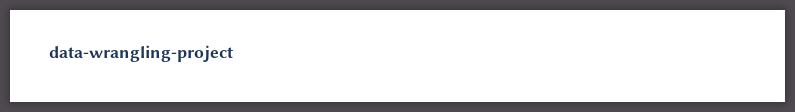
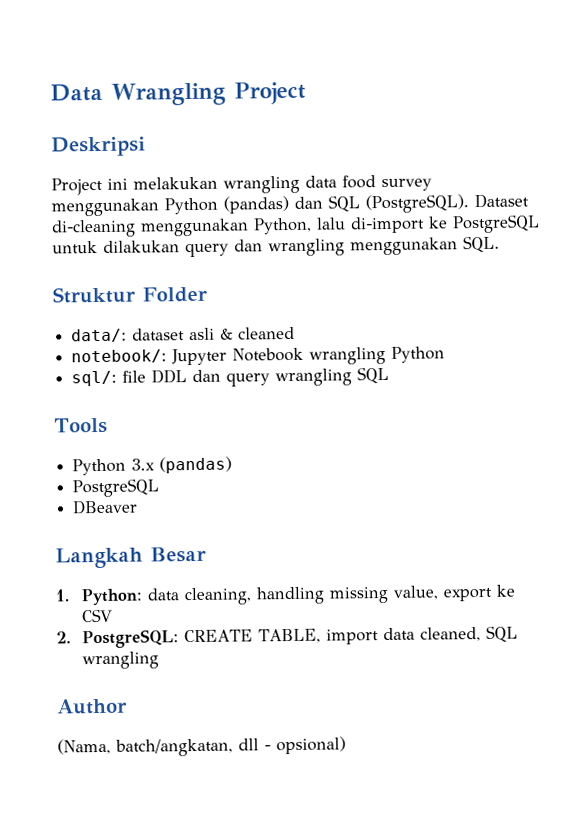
- data-wrangling-project
+ Data Wrangling Project
+ Deskripsi
+ Project ini melakukan wrangling data food survey menggunakan Python (pandas) dan SQL (PostgreSQL). Dataset di-cleaning menggunakan Python, lalu di-import ke PostgreSQL untuk dilakukan query dan wrangling menggunakan SQL.
+ Struktur Folder
+ data/: dataset asli & cleaned
+ notebook/: Jupyter Notebook wrangling Python
+ sql/: file DDL dan query wrangling SQL
+ Tools
+ Python 3.x (pandas)
+ PostgreSQL
+ DBeaver
+ Langkah Besar
+ 1. Python: data cleaning, handling missing value, export ke CSV
+ 2. PostgreSQL: CREATE TABLE, import data cleaned, SQL wrangling
+ Author
+ (Nama, batch/angkatan, dll - opsional)

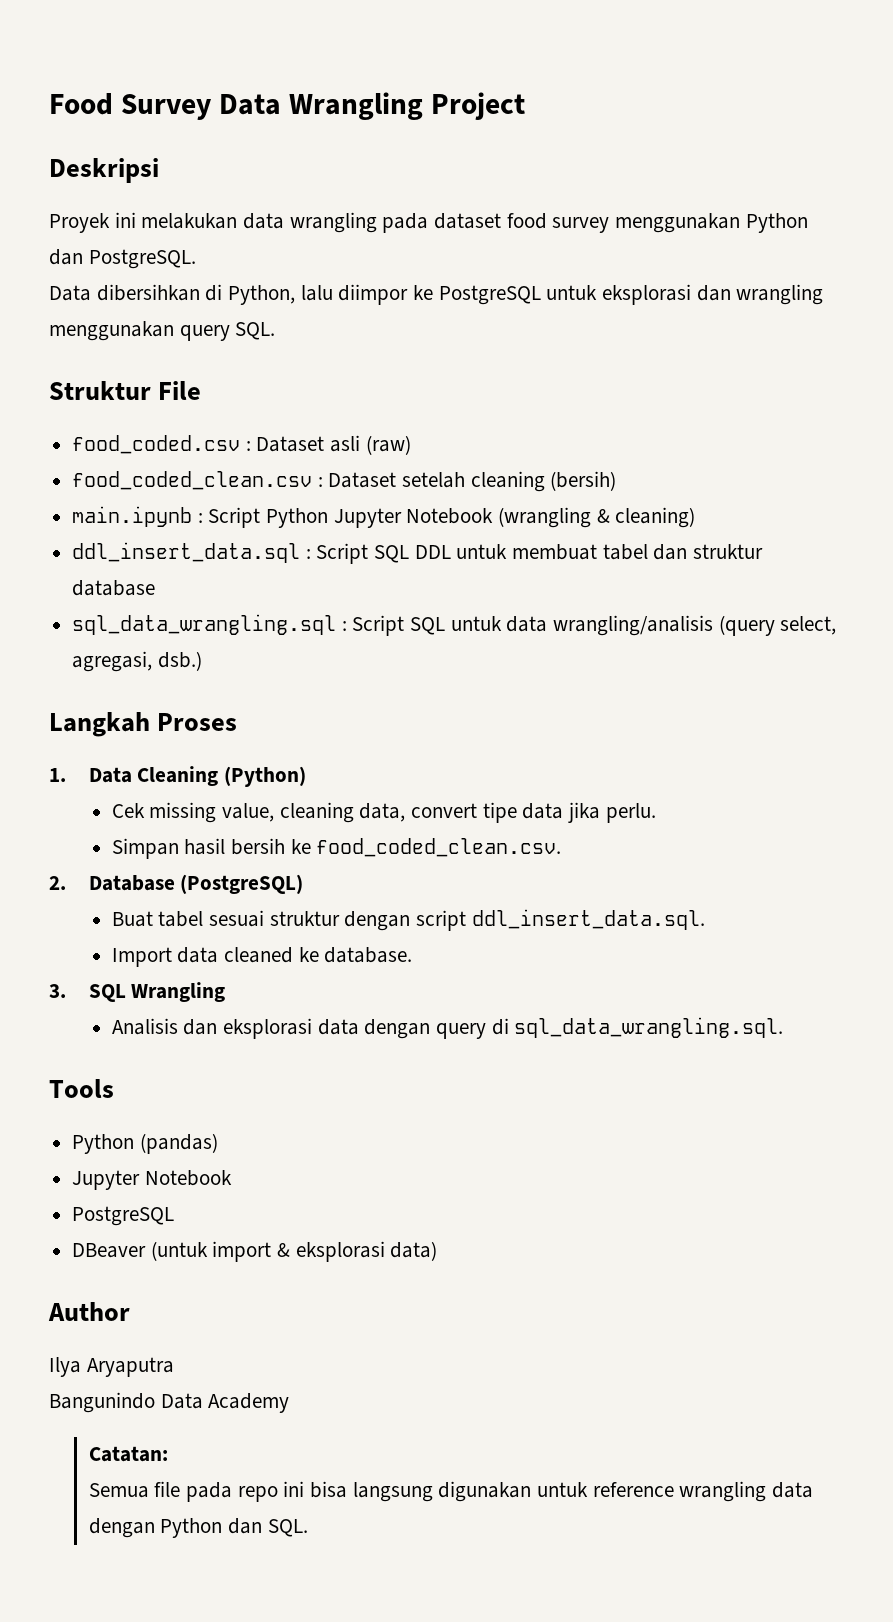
- Data Wrangling Project
+ Food Survey Data Wrangling Project
- Project ini melakukan wrangling data food survey menggunakan Python (pandas) dan SQL (PostgreSQL). Dataset di-cleaning menggunakan Python, lalu di-import ke PostgreSQL untuk dilakukan query dan wrangling menggunakan SQL.
+ Proyek ini melakukan data wrangling pada dataset food survey menggunakan Python dan PostgreSQL.
+ Data dibersihkan di Python, lalu diimpor ke PostgreSQL untuk eksplorasi dan wrangling menggunakan query SQL.
- Struktur Folder
- data/: dataset asli & cleaned
- notebook/: Jupyter Notebook wrangling Python
- sql/: file DDL dan query wrangling SQL
+ Struktur File
+ food_coded.csv : Dataset asli (raw)
+ food_coded_clean.csv : Dataset setelah cleaning (bersih)
+ main.ipynb : Script Python Jupyter Notebook (wrangling & cleaning)
+ ddl_insert_data.sql : Script SQL DDL untuk membuat tabel dan struktur database
+ sql_data_wrangling.sql : Script SQL untuk data wrangling/analisis (query select, agregasi, dsb.)
+ Langkah Proses
+ 1. Data Cleaning (Python)
+ Cek missing value, cleaning data, convert tipe data jika perlu.
+ Simpan hasil bersih ke food_coded_clean.csv.
+ 2. Database (PostgreSQL)
+ Buat tabel sesuai struktur dengan script ddl_insert_data.sql.
+ Import data cleaned ke database.
+ 3. SQL Wrangling
+ Analisis dan eksplorasi data dengan query di sql_data_wrangling.sql.
- Python 3.x (pandas)
+ Python (pandas)
+ Jupyter Notebook
- DBeaver
- Langkah Besar
- 1. Python: data cleaning, handling missing value, export ke CSV
- 2. PostgreSQL: CREATE TABLE, import data cleaned, SQL wrangling
+ DBeaver (untuk import & eksplorasi data)
  Author
- (Nama, batch/angkatan, dll - opsional)
+ Ilya Aryaputra
+ Bangunindo Data Academy
+ Catatan:
+ Semua file pada repo ini bisa langsung digunakan untuk reference wrangling data dengan Python dan SQL.

